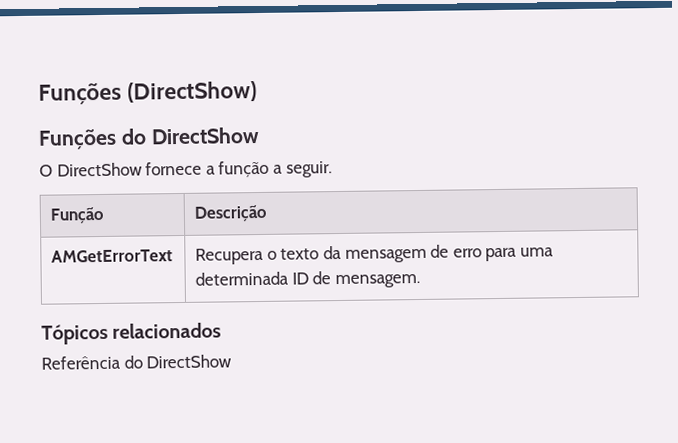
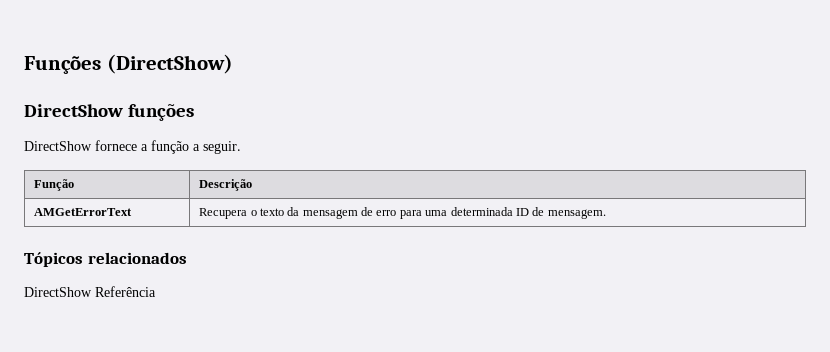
- Funções do DirectShow
- O DirectShow fornece a função a seguir.
+ DirectShow funções
+ DirectShow fornece a função a seguir.
- Referência do DirectShow
+ DirectShow Referência

